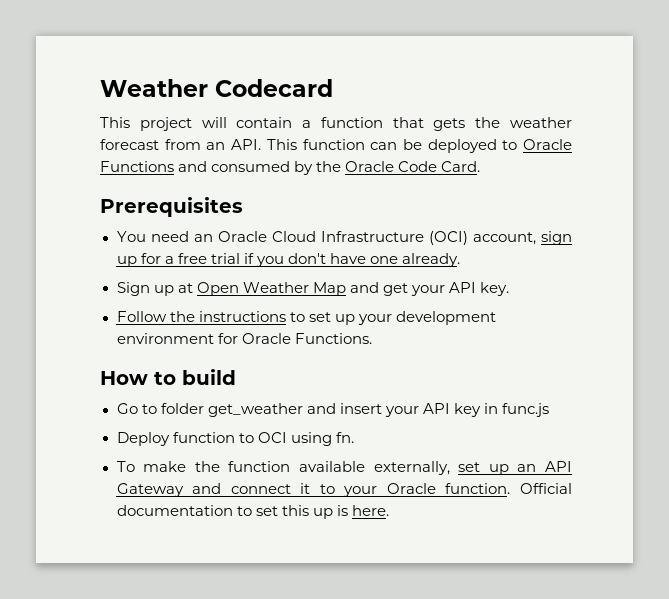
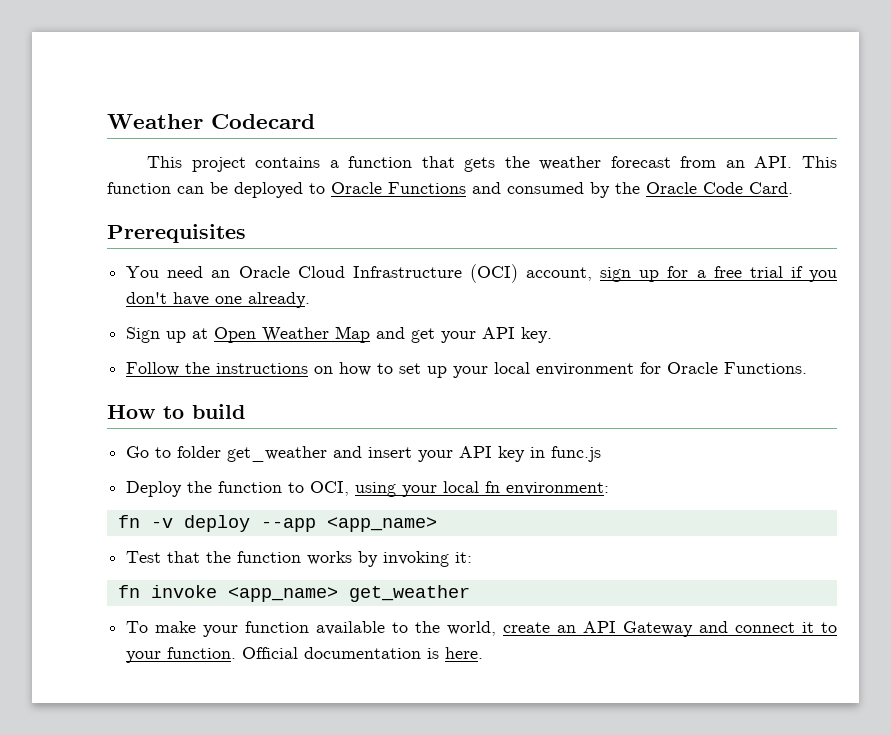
- This project will contain a function that gets the weather forecast from an API. This function can be deployed to Oracle Functions and consumed by the Oracle Code Card.
+ This project contains a function that gets the weather forecast from an API. This function can be deployed to Oracle Functions and consumed by the Oracle Code Card.
- Follow the instructions to set up your development environment for Oracle Functions.
+ Follow the instructions on how to set up your local environment for Oracle Functions.
- Deploy function to OCI using fn.
+ Deploy the function to OCI, using your local fn environment:
+ fn -v deploy --app <app_name>
+ Test that the function works by invoking it:
+ fn invoke <app_name> get_weather
- To make the function available externally, set up an API Gateway and connect it to your Oracle function.
+ To make your function available to the world, create an API Gateway and connect it to your function.
- Official documentation to set this up is here.
+ Official documentation is here.

